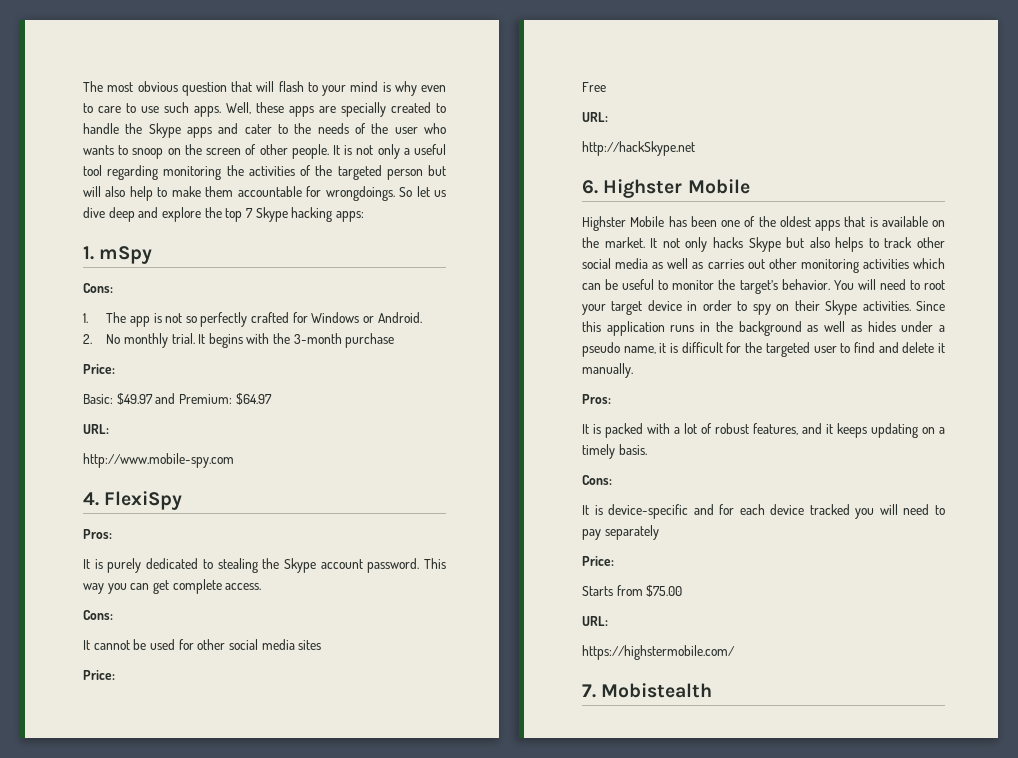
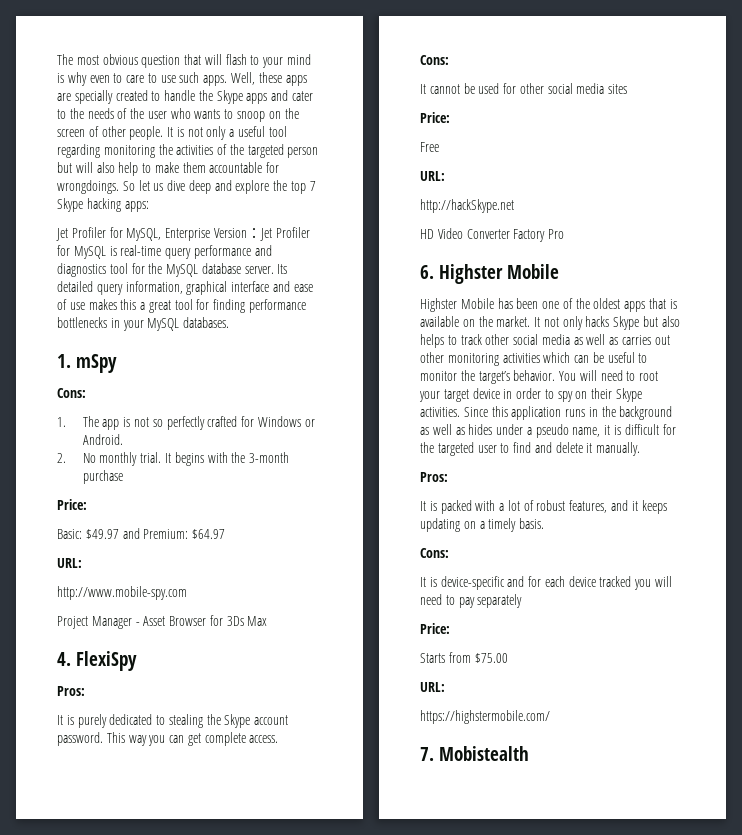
+ Jet Profiler for MySQL, Enterprise Version：Jet Profiler for MySQL is real-time query performance and diagnostics tool for the MySQL database server. Its detailed query information, graphical interface and ease of use makes this a great tool for finding performance bottlenecks in your MySQL databases.
+ Project Manager - Asset Browser for 3Ds Max
+ HD Video Converter Factory Pro

